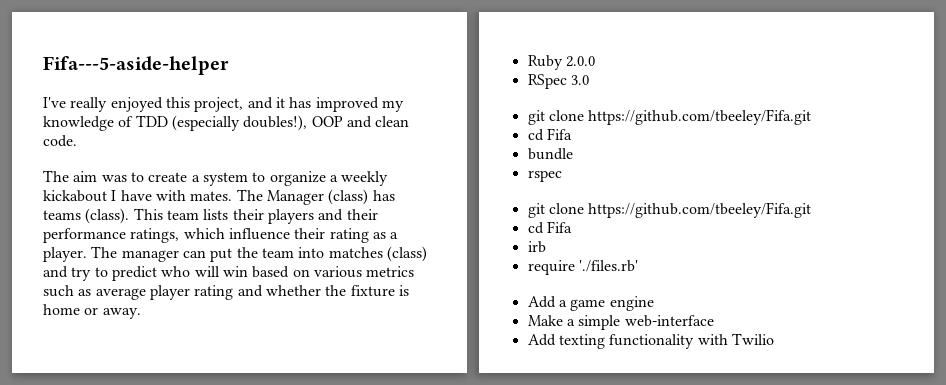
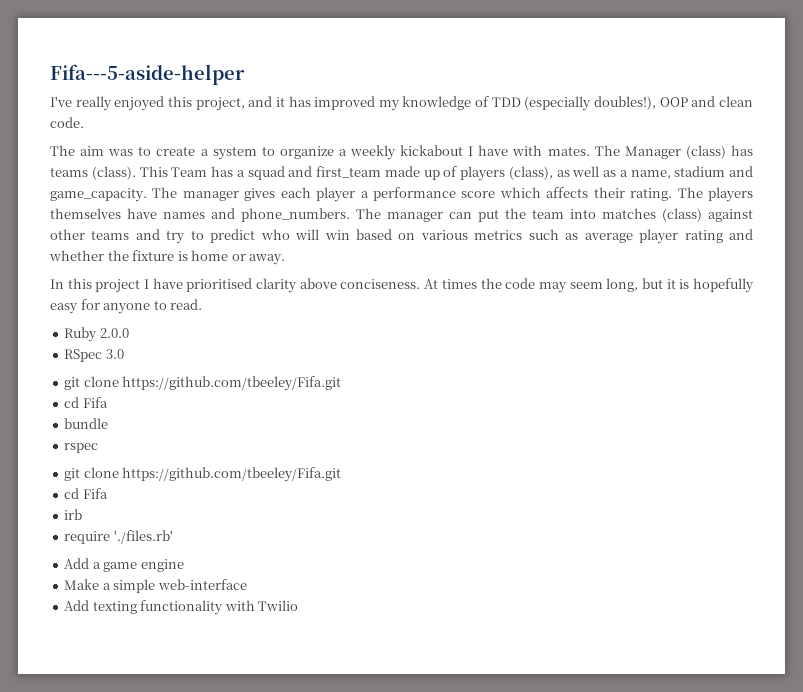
- This team lists their players and their performance ratings, which influence their rating as a player.
+ This Team has a squad and first_team made up of players (class), as well as a name, stadium and game_capacity. The manager gives each player a performance score which affects their rating. The players themselves have names and phone_numbers.
- The manager can put the team into matches (class) and try to predict who will win based on various metrics such as average player rating and whether the fixture is home or away.
+ The manager can put the team into matches (class) against other teams and try to predict who will win based on various metrics such as average player rating and whether the fixture is home or away.
+ In this project I have prioritised clarity above conciseness. At times the code may seem long, but it is hopefully easy for anyone to read.

